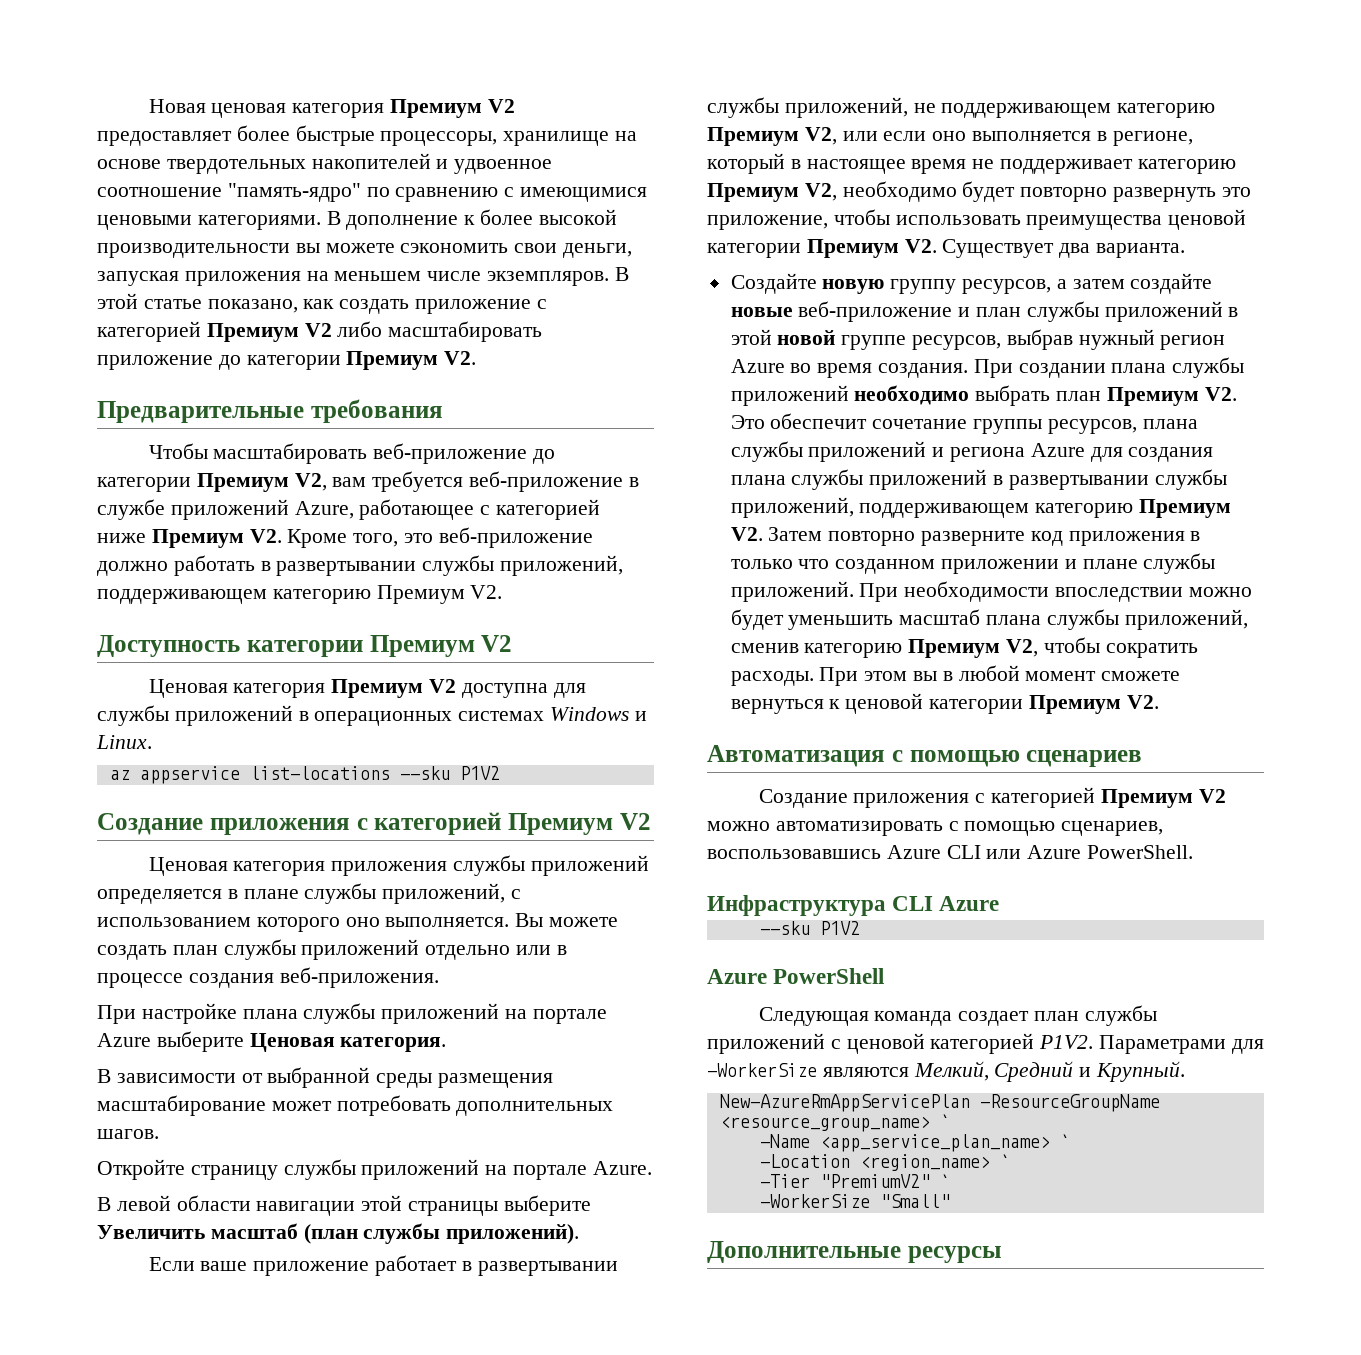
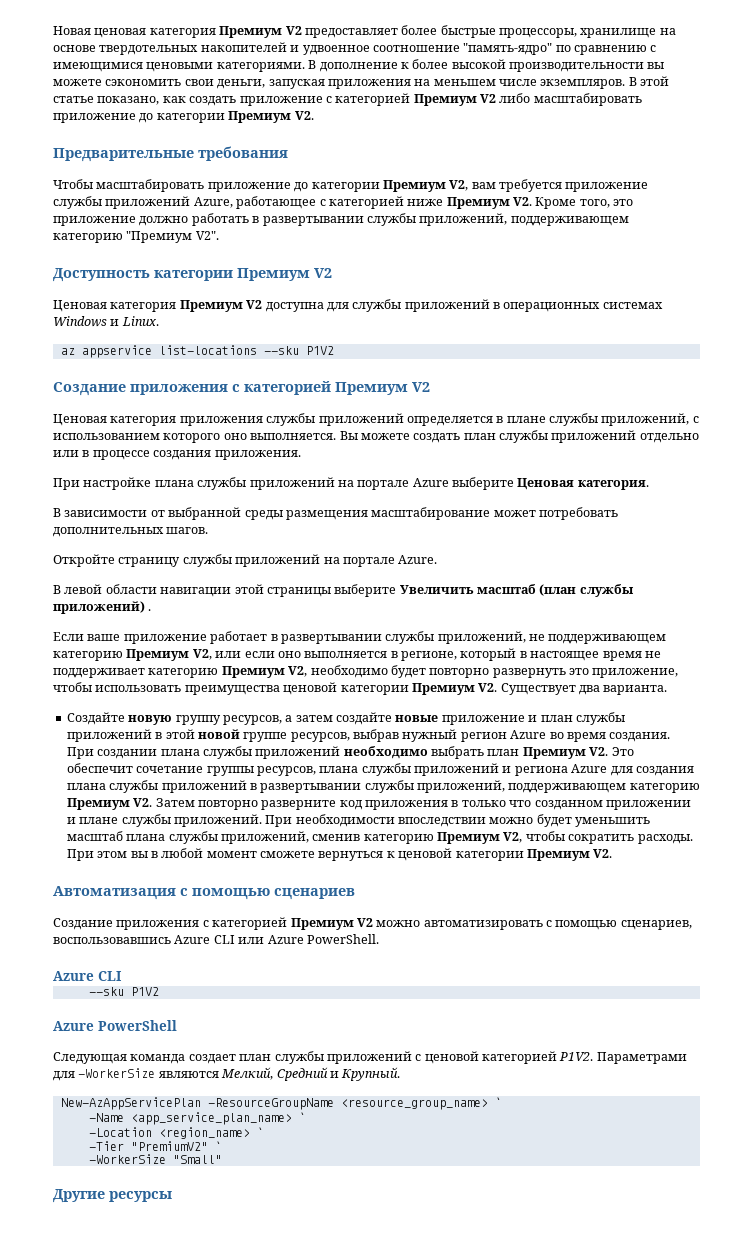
- Чтобы масштабировать веб-приложение до категории Премиум V2, вам требуется веб-приложение в службе приложений Azure, работающее с категорией ниже Премиум V2. Кроме того, это веб-приложение должно работать в развертывании службы приложений, поддерживающем категорию Премиум V2.
+ Чтобы масштабировать приложение до категории Премиум V2, вам требуется приложение службы приложений Azure, работающее с категорией ниже Премиум V2. Кроме того, это приложение должно работать в развертывании службы приложений, поддерживающем категорию "Премиум V2".
- Вы можете создать план службы приложений отдельно или в процессе создания веб-приложения.
+ Вы можете создать план службы приложений отдельно или в процессе создания приложения.
- В левой области навигации этой страницы выберите Увеличить масштаб (план службы приложений).
+ В левой области навигации этой страницы выберите Увеличить масштаб (план службы приложений) .
- Создайте новую группу ресурсов, а затем создайте новые веб-приложение и план службы приложений в этой новой группе ресурсов, выбрав нужный регион Azure во время создания.
+ Создайте новую группу ресурсов, а затем создайте новые приложение и план службы приложений в этой новой группе ресурсов, выбрав нужный регион Azure во время создания.
  Создание приложения с категорией Премиум V2 можно автоматизировать с помощью сценариев, воспользовавшись Azure CLI или Azure PowerShell.
- Инфраструктура CLI Azure
+ Azure CLI
- New-AzureRmAppServicePlan -ResourceGroupName <resource_group_name> `
+ New-AzAppServicePlan -ResourceGroupName <resource_group_name> `
- Дополнительные ресурсы
+ Другие ресурсы

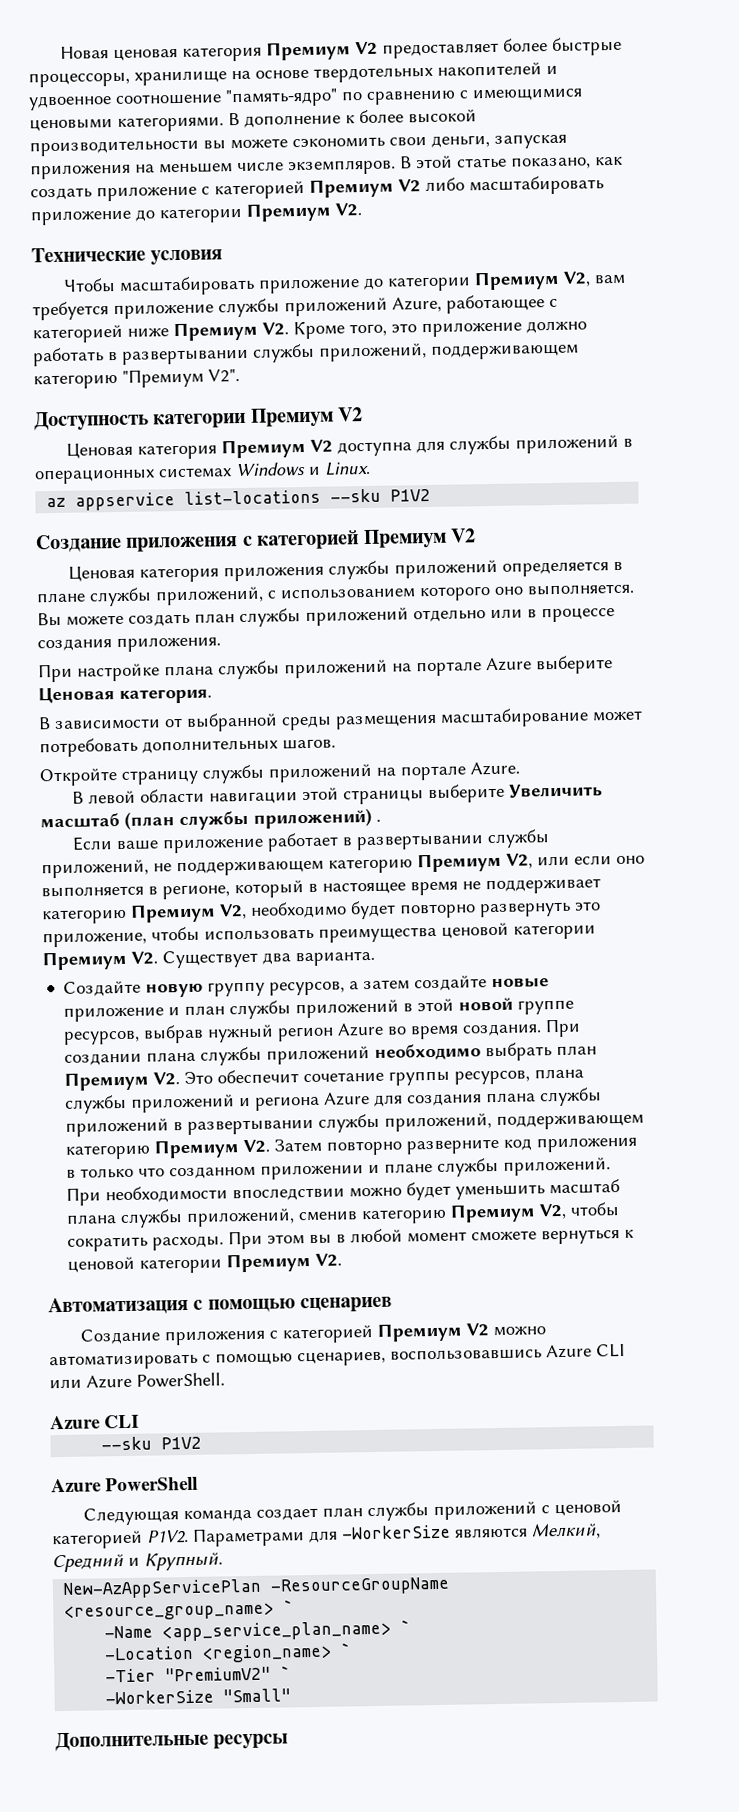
- Предварительные требования
+ Технические условия
- Другие ресурсы
+ Дополнительные ресурсы

